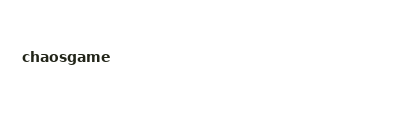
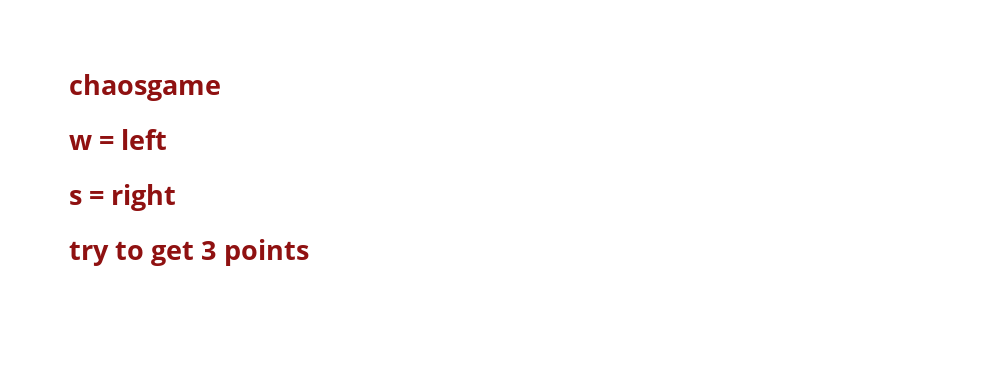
+ w = left
+ s = right
+ try to get 3 points

